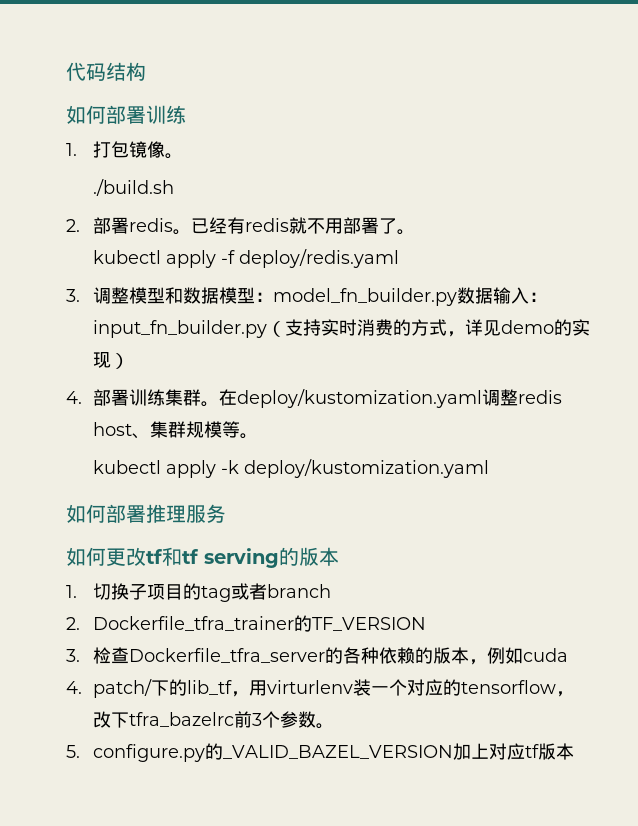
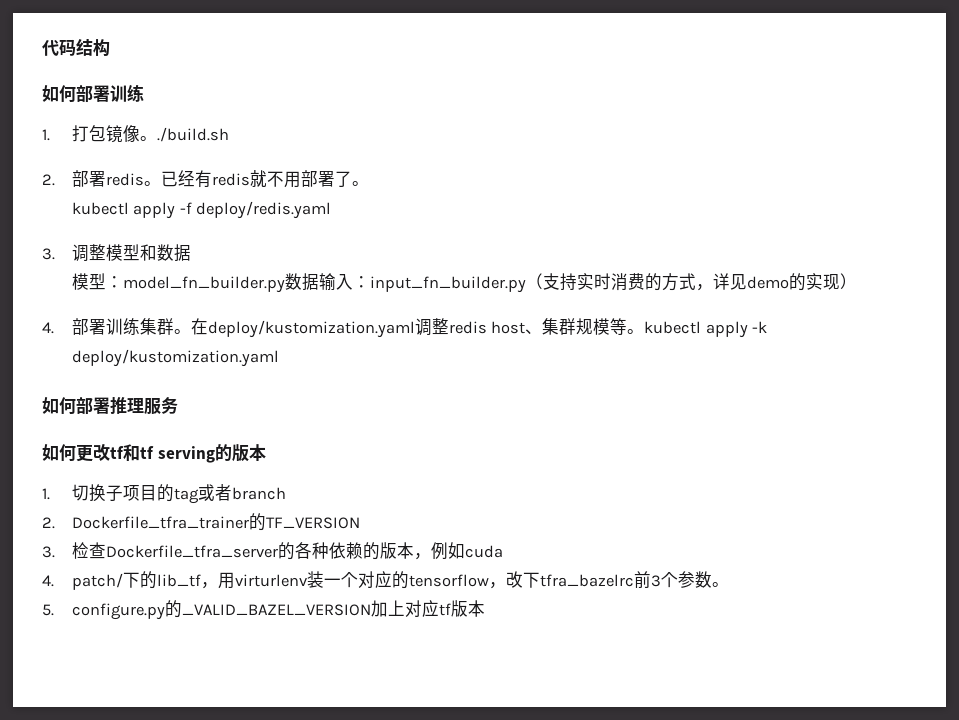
- 1.打包镜像。
- ./build.sh
+ 1.打包镜像。./build.sh
- 3.调整模型和数据模型：model_fn_builder.py数据输入：input_fn_builder.py（支持实时消费的方式，详见demo的实现）
+ 3.调整模型和数据
+ 模型：model_fn_builder.py数据输入：input_fn_builder.py（支持实时消费的方式，详见demo的实现）
- 在deploy/kustomization.yaml调整redis host、集群规模等。
- kubectl apply -k deploy/kustomization.yaml
+ 在deploy/kustomization.yaml调整redis host、集群规模等。kubectl apply -k deploy/kustomization.yaml

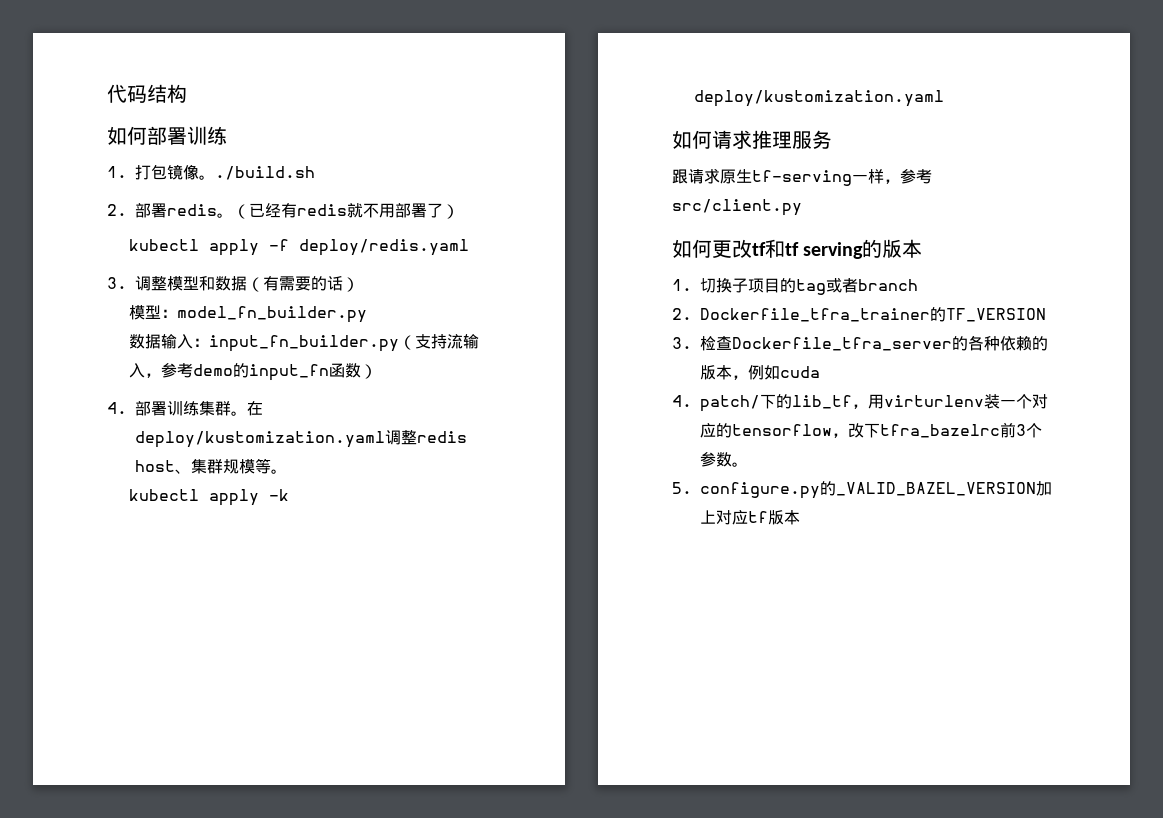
- 已经有redis就不用部署了。
+ （已经有redis就不用部署了）
- 3.调整模型和数据
+ 3.调整模型和数据（有需要的话）
- 模型：model_fn_builder.py数据输入：input_fn_builder.py（支持实时消费的方式，详见demo的实现）
+ 模型：model_fn_builder.py
+ 数据输入：input_fn_builder.py（支持流输入，参考demo的input_fn函数）
- 在deploy/kustomization.yaml调整redis host、集群规模等。kubectl apply -k deploy/kustomization.yaml
+ 在deploy/kustomization.yaml调整redis host、集群规模等。
+ kubectl apply -k deploy/kustomization.yaml
- 如何部署推理服务
+ 如何请求推理服务
+ 跟请求原生tf-serving一样，参考src/client.py

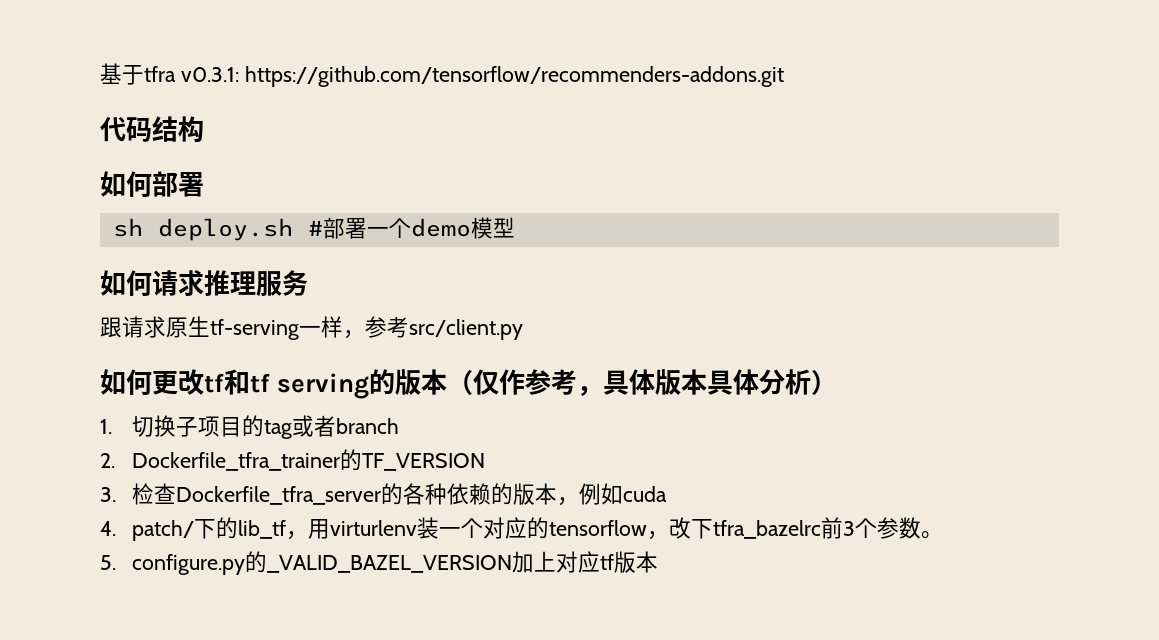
+ 基于tfra v0.3.1: https://github.com/tensorflow/recommenders-addons.git
- 如何部署训练
- 1.打包镜像。./build.sh
- 2.部署redis。（已经有redis就不用部署了）
- kubectl apply -f deploy/redis.yaml
- 3.调整模型和数据（有需要的话）
- 模型：model_fn_builder.py
- 数据输入：input_fn_builder.py（支持流输入，参考demo的input_fn函数）
- 4.部署训练集群。在deploy/kustomization.yaml调整redis host、集群规模等。
- kubectl apply -k deploy/kustomization.yaml
+ 如何部署
+ sh deploy.sh #部署一个demo模型
- 如何更改tf和tf serving的版本
+ 如何更改tf和tf serving的版本（仅作参考，具体版本具体分析）

